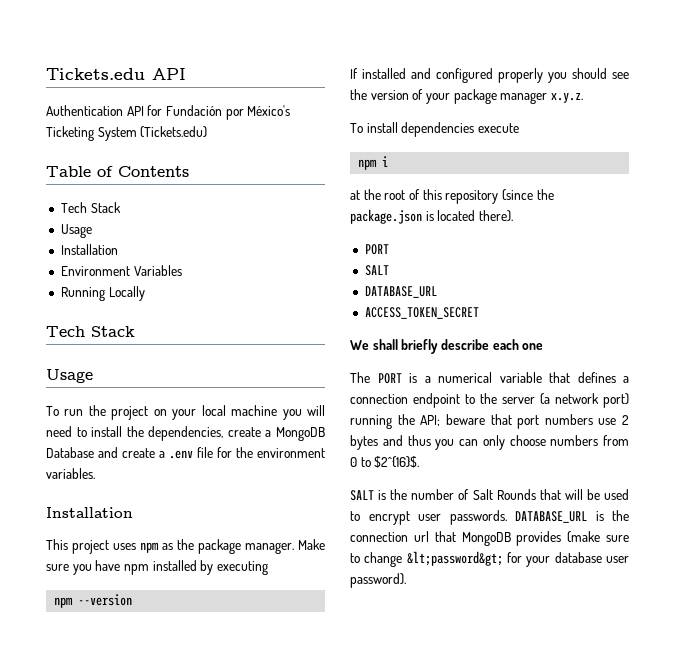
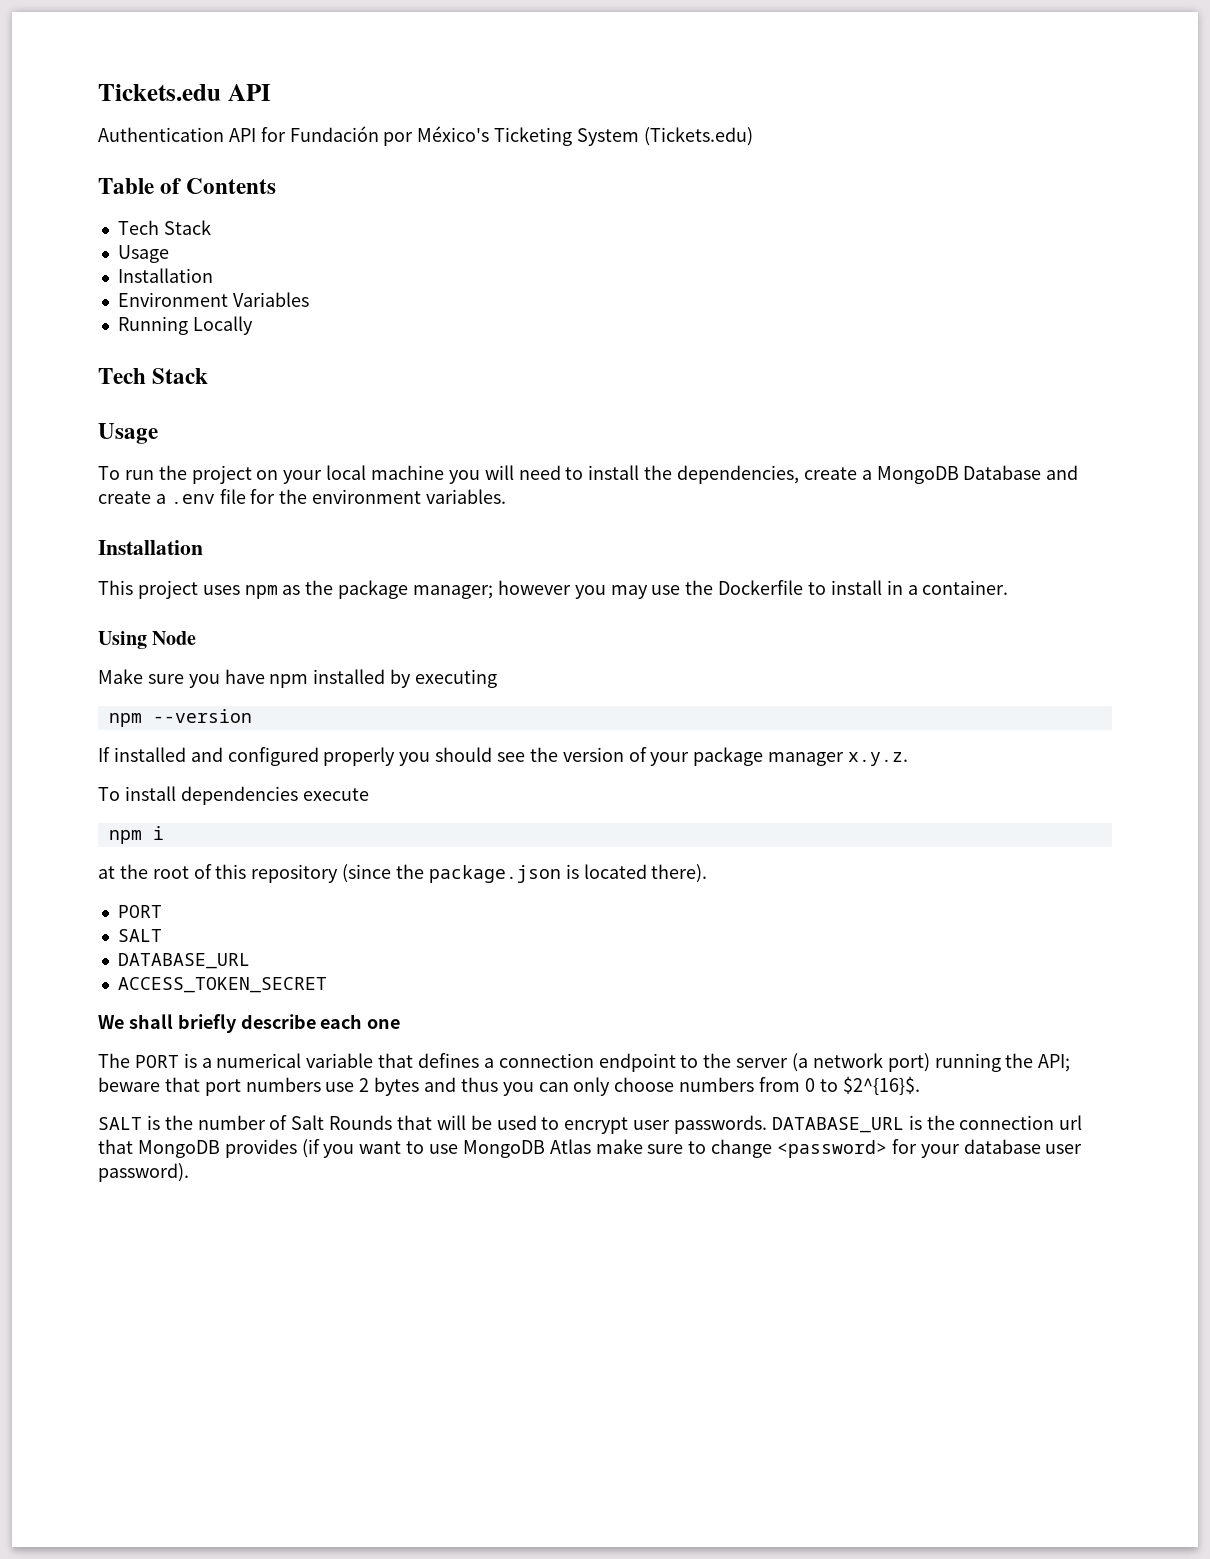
- This project uses npm as the package manager. Make sure you have npm installed by executing
+ This project uses npm as the package manager; however you may use the Dockerfile to install in a container.
+ Using Node
+ Make sure you have npm installed by executing
- DATABASE_URL is the connection url that MongoDB provides (make sure to change &lt;password&gt; for your database user password).
+ DATABASE_URL is the connection url that MongoDB provides (if you want to use MongoDB Atlas make sure to change <password> for your database user password).

